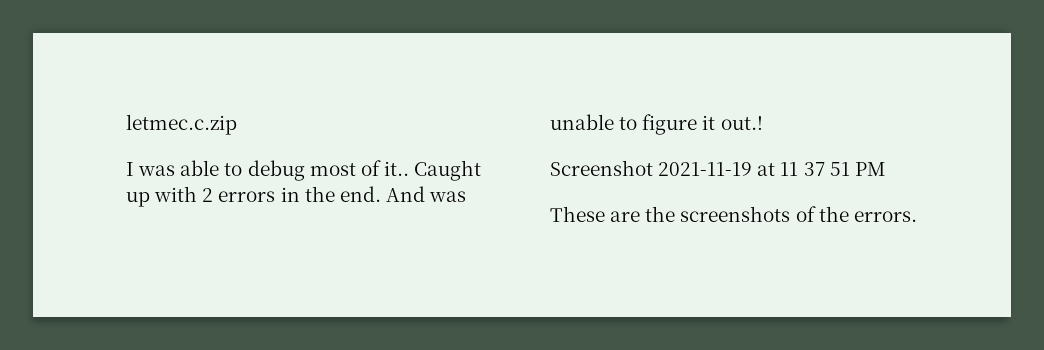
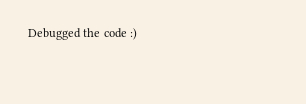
- letmec.c.zip
- I was able to debug most of it.. Caught up with 2 errors in the end. And was unable to figure it out.!
- Screenshot 2021-11-19 at 11 37 51 PM
- These are the screenshots of the errors.
+ Debugged the code :)

